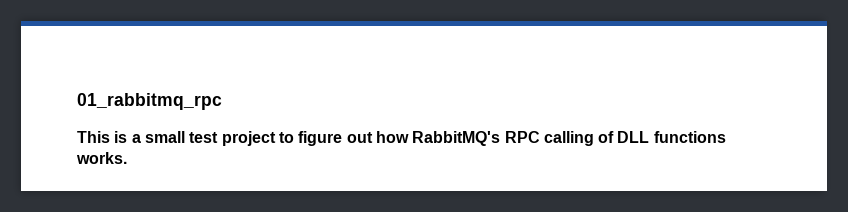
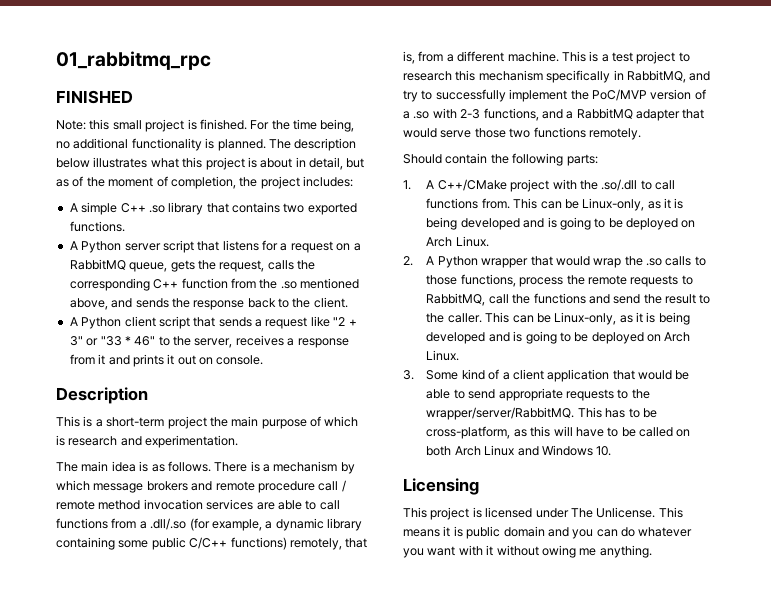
- This is a small test project to figure out how RabbitMQ's RPC calling of DLL functions works.
+ FINISHED
+ Note: this small project is finished. For the time being, no additional functionality is planned. The description below illustrates what this project is about in detail, but as of the moment of completion, the project includes:
+ A simple C++ .so library that contains two exported functions.
+ A Python server script that listens for a request on a RabbitMQ queue, gets the request, calls the corresponding C++ function from the .so mentioned above, and sends the response back to the client.
+ A Python client script that sends a request like "2 + 3" or "33 * 46" to the server, receives a response from it and prints it out on console.
+ Description
+ This is a short-term project the main purpose of which is research and experimentation.
+ The main idea is as follows. There is a mechanism by which message brokers and remote procedure call / remote method invocation services are able to call functions from a .dll/.so (for example, a dynamic library containing some public C/C++ functions) remotely, that is, from a different machine. This is a test project to research this mechanism specifically in RabbitMQ, and try to successfully implement the PoC/MVP version of a .so with 2-3 functions, and a RabbitMQ adapter that would serve those two functions remotely.
+ Should contain the following parts:
+ 1. A C++/CMake project with the .so/.dll to call functions from. This can be Linux-only, as it is being developed and is going to be deployed on Arch Linux.
+ 2. A Python wrapper that would wrap the .so calls to those functions, process the remote requests to RabbitMQ, call the functions and send the result to the caller. This can be Linux-only, as it is being developed and is going to be deployed on Arch Linux.
+ 3. Some kind of a client application that would be able to send appropriate requests to the wrapper/server/RabbitMQ. This has to be cross-platform, as this will have to be called on both Arch Linux and Windows 10.
+ Licensing
+ This project is licensed under The Unlicense. This means it is public domain and you can do whatever you want with it without owing me anything.

